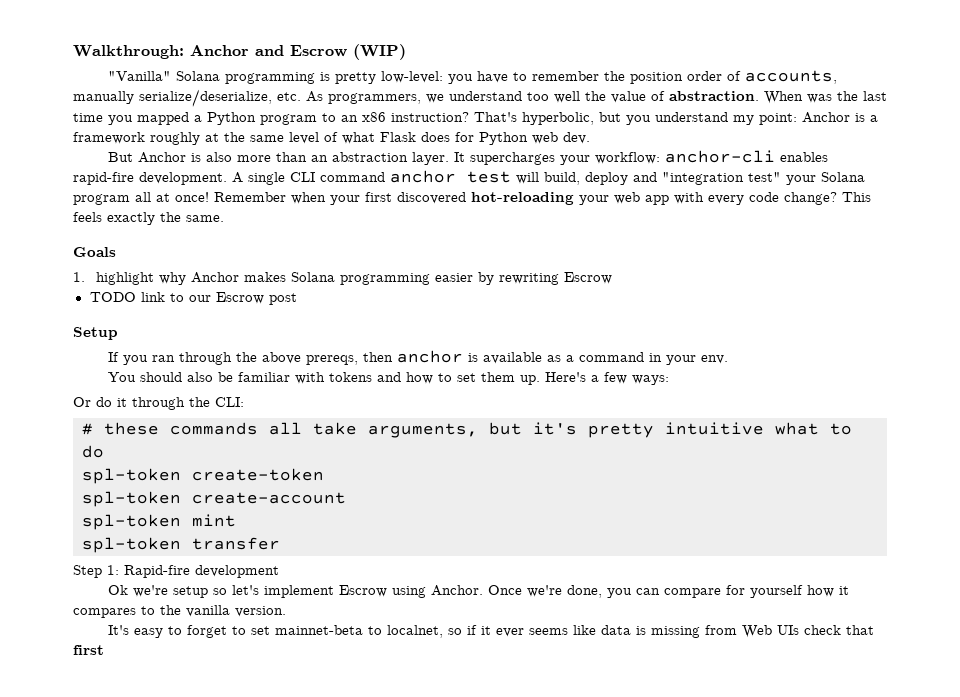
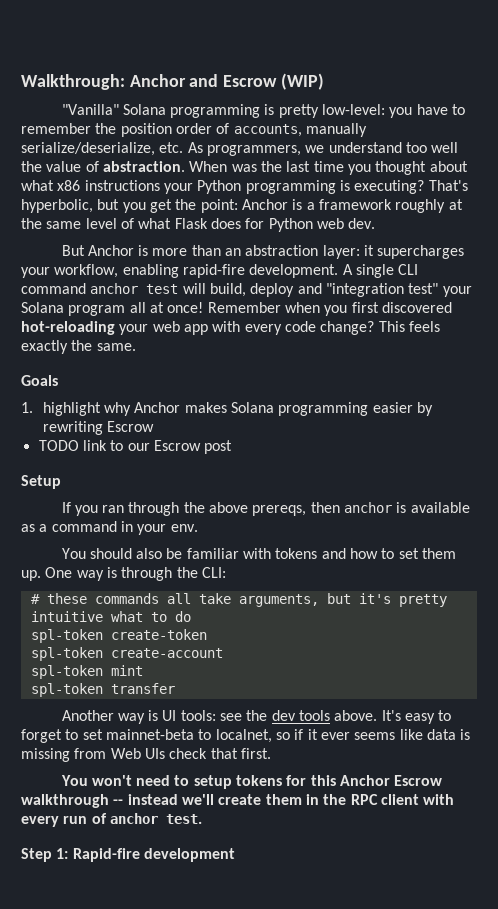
- When was the last time you mapped a Python program to an x86 instruction?
+ When was the last time you thought about what x86 instructions your Python programming is executing?
- That's hyperbolic, but you understand my point: Anchor is a framework roughly at the same level of what Flask does for Python web dev.
+ That's hyperbolic, but you get the point: Anchor is a framework roughly at the same level of what Flask does for Python web dev.
- But Anchor is also more than an abstraction layer. It supercharges your workflow: anchor-cli enables rapid-fire development.
+ But Anchor is more than an abstraction layer: it supercharges your workflow, enabling rapid-fire development.
- Remember when your first discovered hot-reloading your web app with every code change?
+ Remember when you first discovered hot-reloading your web app with every code change?
- Here's a few ways:
- Or do it through the CLI:
+ One way is through the CLI:
+ Another way is UI tools: see the dev tools above. It's easy to forget to set mainnet-beta to localnet, so if it ever seems like data is missing from Web UIs check that first.
+ You won't need to setup tokens for this Anchor Escrow walkthrough -- instead we'll create them in the RPC client with every run of anchor test.
  Step 1: Rapid-fire development
- Ok we're setup so let's implement Escrow using Anchor. Once we're done, you can compare for yourself how it compares to the vanilla version.
- It's easy to forget to set mainnet-beta to localnet, so if it ever seems like data is missing from Web UIs check that first

